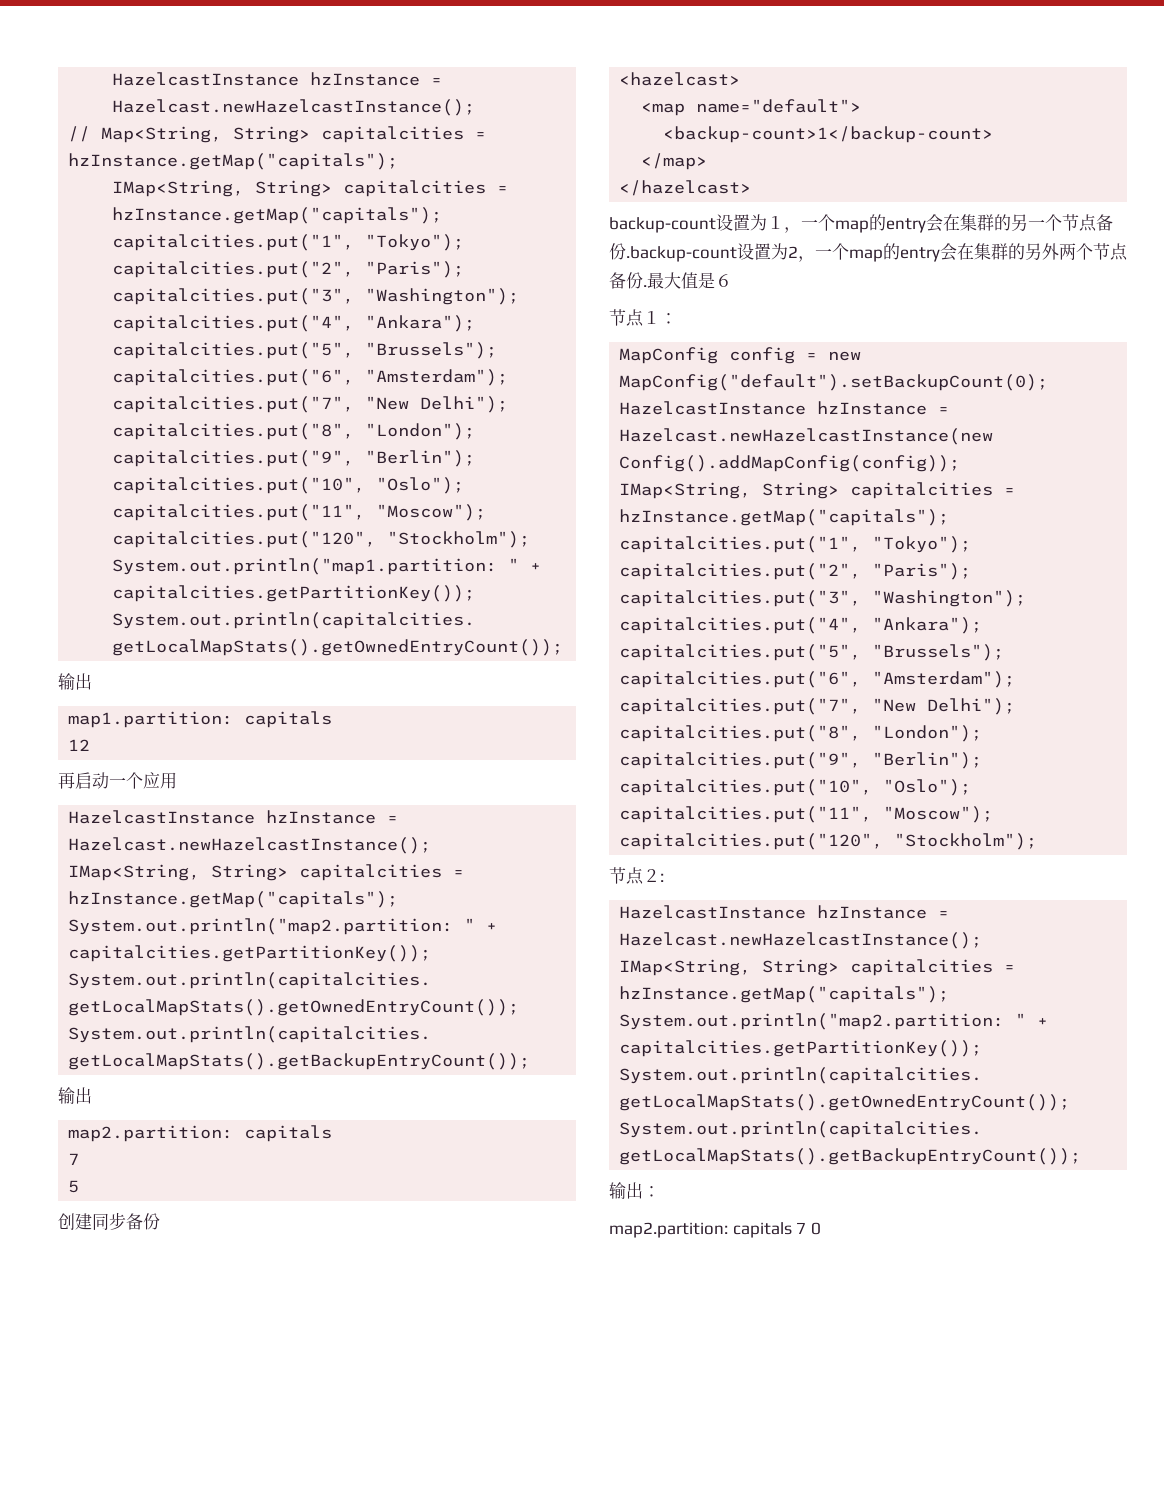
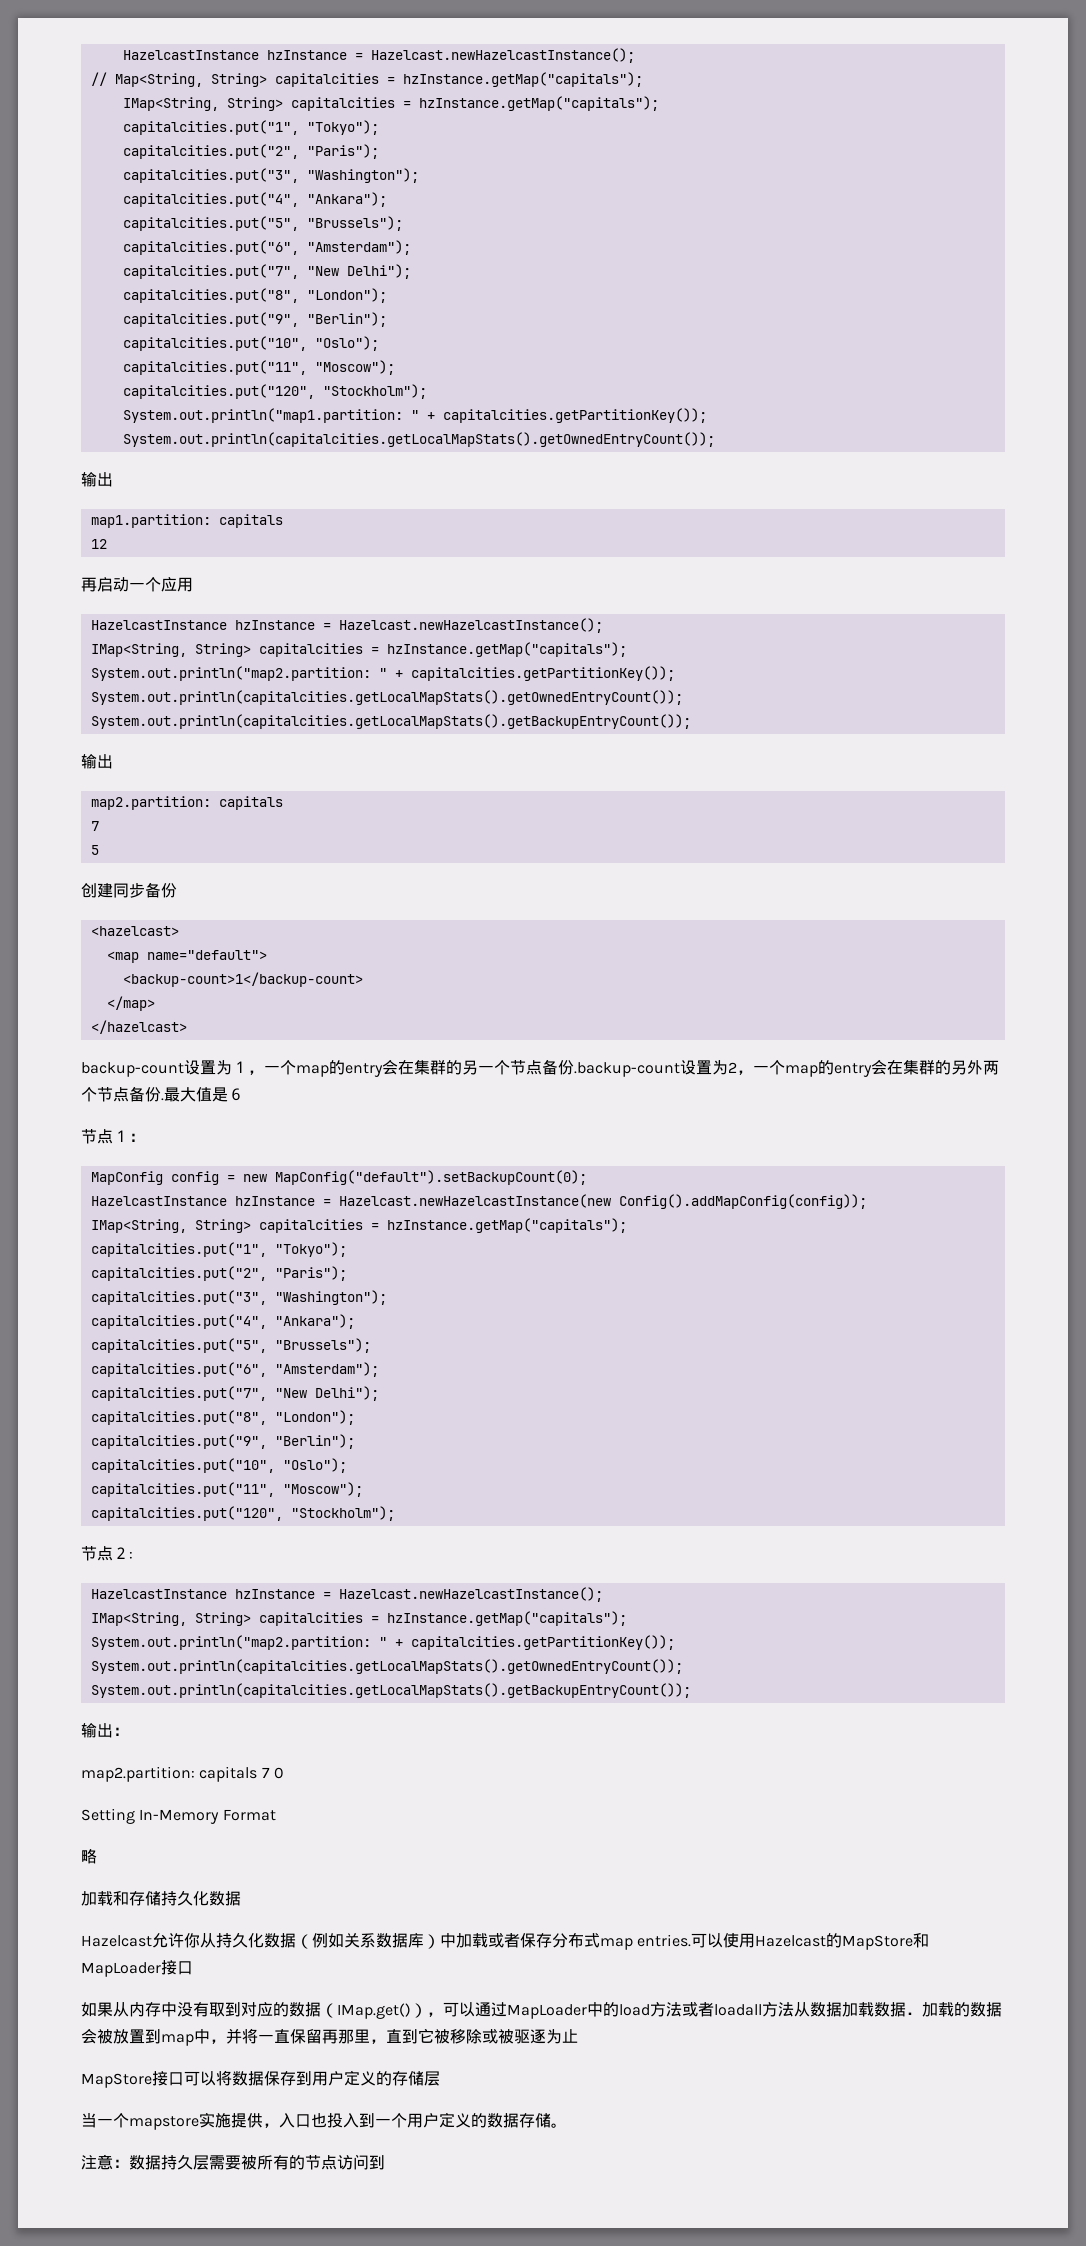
+ Setting In-Memory Format
+ 略
+ 加载和存储持久化数据
+ Hazelcast允许你从持久化数据（例如关系数据库）中加载或者保存分布式map entries.可以使用Hazelcast的MapStore和MapLoader接口
+ 如果从内存中没有取到对应的数据（IMap.get()），可以通过MapLoader中的load方法或者loadall方法从数据加载数据．加载的数据会被放置到map中，并将一直保留再那里，直到它被移除或被驱逐为止
+ MapStore接口可以将数据保存到用户定义的存储层
+ 当一个mapstore实施提供，入口也投入到一个用户定义的数据存储。
+ 注意：数据持久层需要被所有的节点访问到

